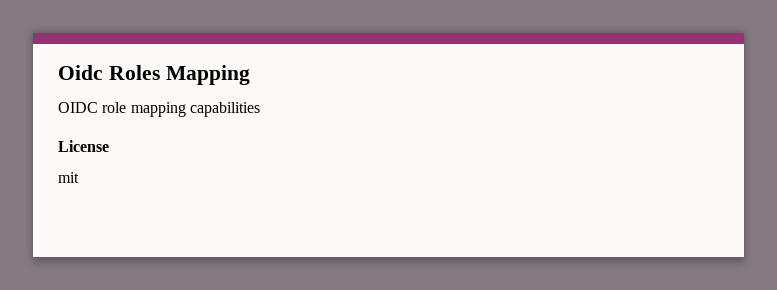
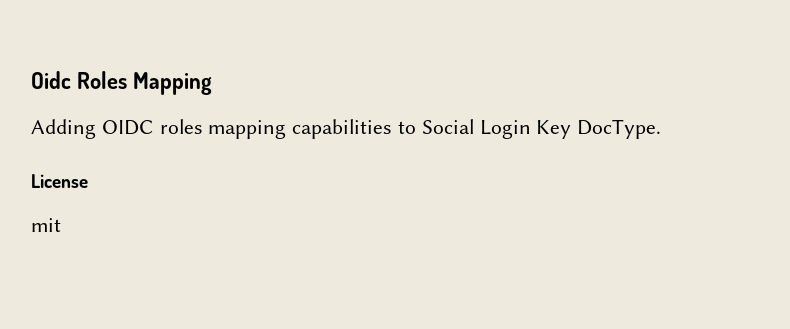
- OIDC role mapping capabilities
+ Adding OIDC roles mapping capabilities to Social Login Key DocType.

